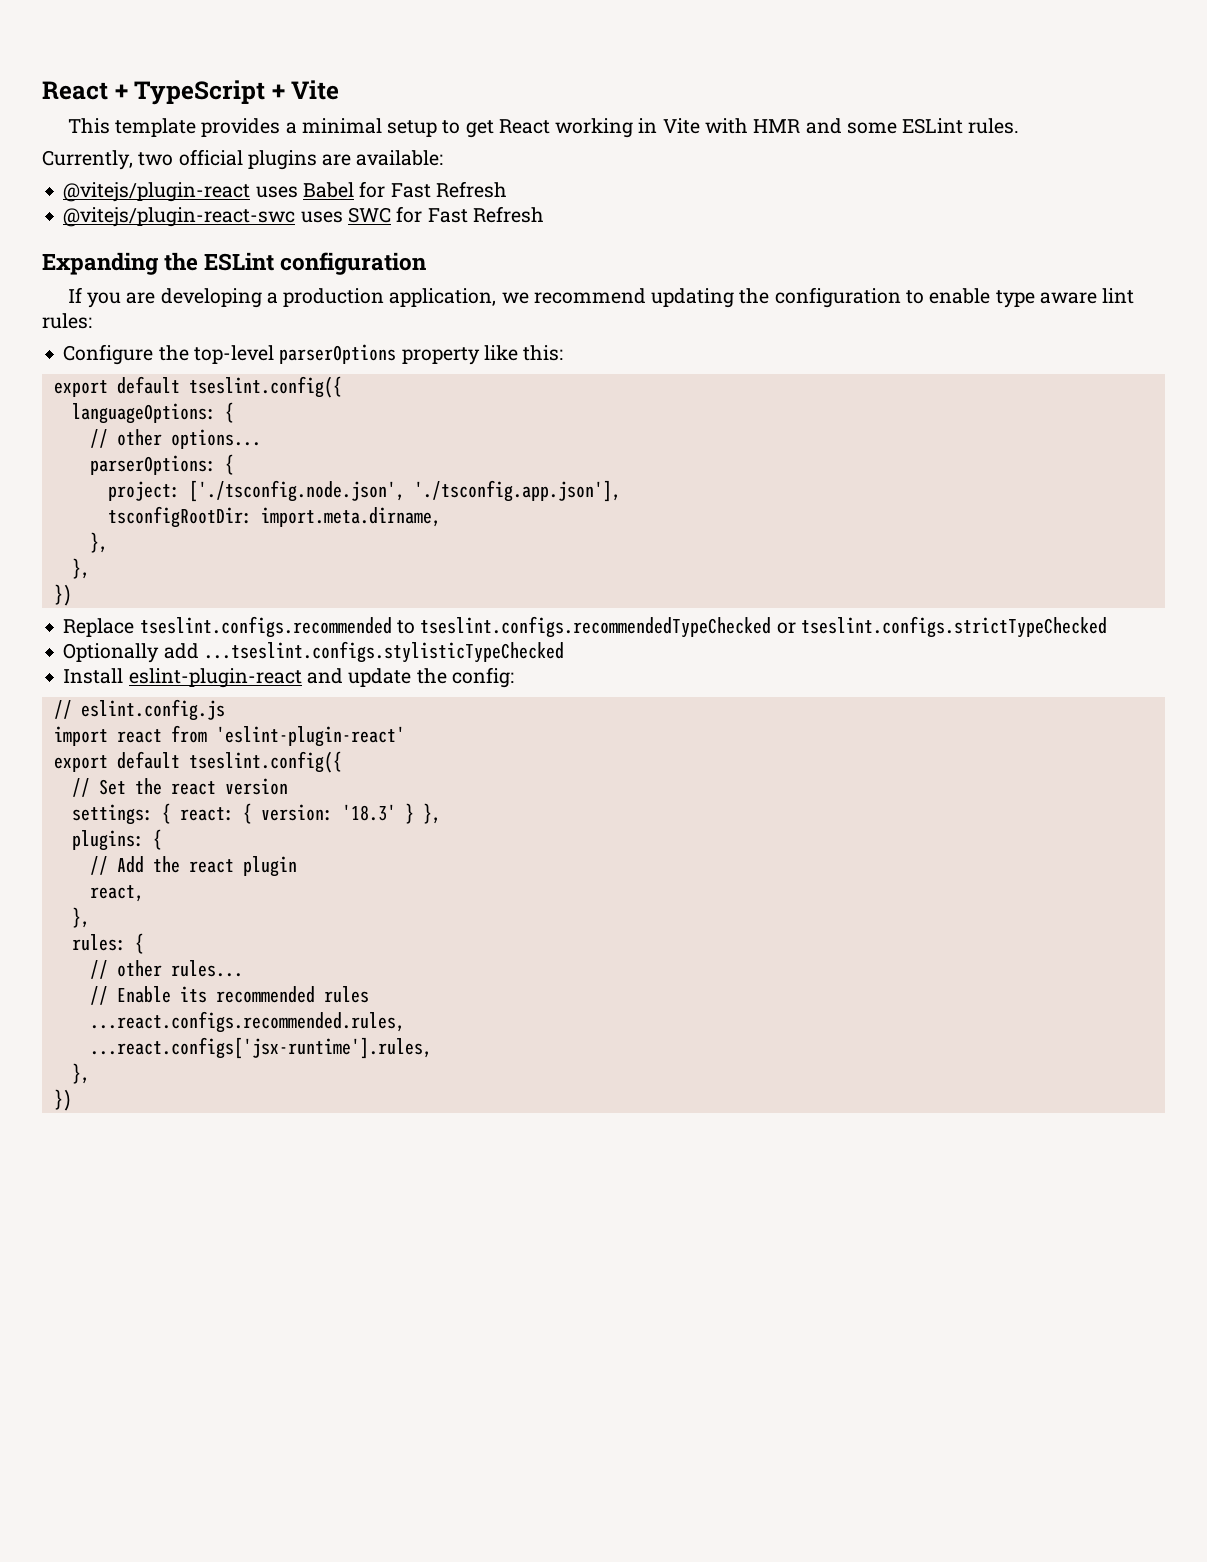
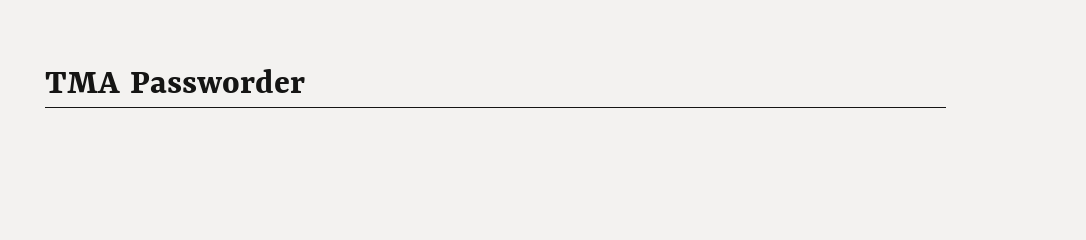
- React + TypeScript + Vite
- This template provides a minimal setup to get React working in Vite with HMR and some ESLint rules.
- Currently, two official plugins are available:
- @vitejs/plugin-react uses Babel for Fast Refresh
- @vitejs/plugin-react-swc uses SWC for Fast Refresh
- Expanding the ESLint configuration
- If you are developing a production application, we recommend updating the configuration to enable type aware lint rules:
- Configure the top-level parserOptions property like this:
- export default tseslint.config({
- languageOptions: {
- // other options...
- parserOptions: {
- project: ['./tsconfig.node.json', './tsconfig.app.json'],
- tsconfigRootDir: import.meta.dirname,
- },
- },
- })
- Replace tseslint.configs.recommended to tseslint.configs.recommendedTypeChecked or tseslint.configs.strictTypeChecked
- Optionally add ...tseslint.configs.stylisticTypeChecked
- Install eslint-plugin-react and update the config:
- // eslint.config.js
- import react from 'eslint-plugin-react'
- export default tseslint.config({
- // Set the react version
- settings: { react: { version: '18.3' } },
- plugins: {
- // Add the react plugin
- react,
- },
- rules: {
- // other rules...
- // Enable its recommended rules
- ...react.configs.recommended.rules,
- ...react.configs['jsx-runtime'].rules,
- },
- })
+ TMA Passworder

